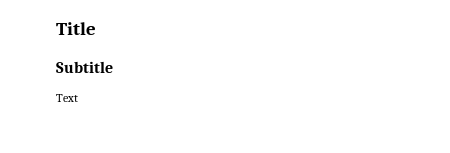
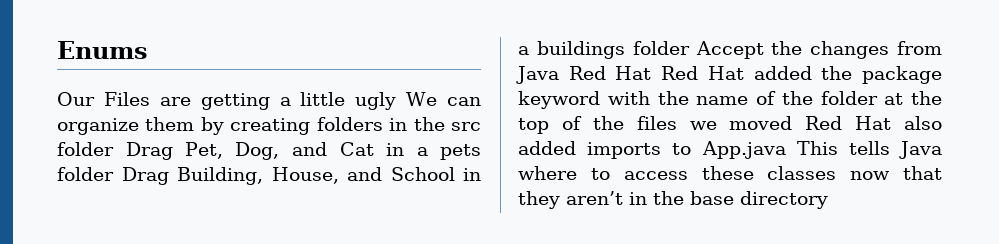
- Title
- Subtitle
- Text
+ Enums
+ Our Files are getting a little ugly We can organize them by creating folders in the src folder Drag Pet, Dog, and Cat in a pets folder Drag Building, House, and School in a buildings folder Accept the changes from Java Red Hat Red Hat added the package keyword with the name of the folder at the top of the files we moved Red Hat also added imports to App.java This tells Java where to access these classes now that they aren’t in the base directory

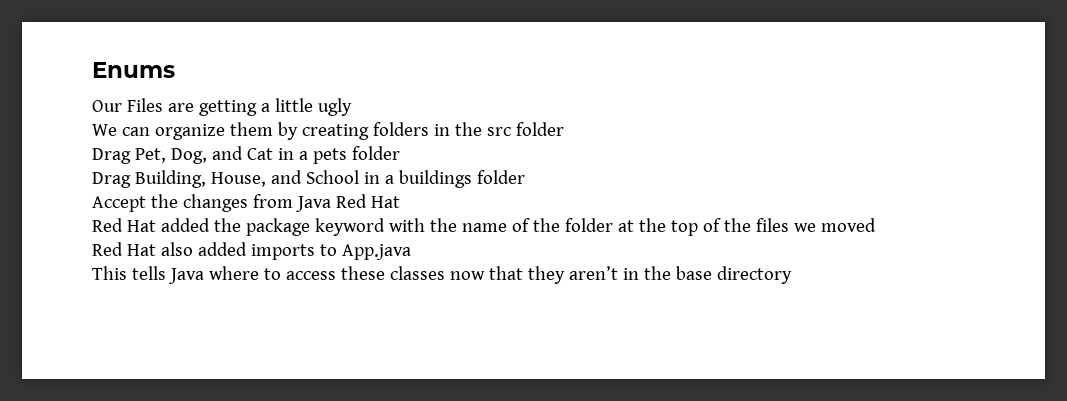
- Our Files are getting a little ugly We can organize them by creating folders in the src folder Drag Pet, Dog, and Cat in a pets folder Drag Building, House, and School in a buildings folder Accept the changes from Java Red Hat Red Hat added the package keyword with the name of the folder at the top of the files we moved Red Hat also added imports to App.java This tells Java where to access these classes now that they aren’t in the base directory
+ Our Files are getting a little ugly
+ We can organize them by creating folders in the src folder
+ Drag Pet, Dog, and Cat in a pets folder
+ Drag Building, House, and School in a buildings folder
+ Accept the changes from Java Red Hat
+ Red Hat added the package keyword with the name of the folder at the top of the files we moved
+ Red Hat also added imports to App.java
+ This tells Java where to access these classes now that they aren’t in the base directory

